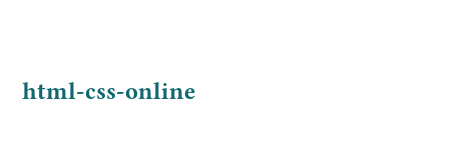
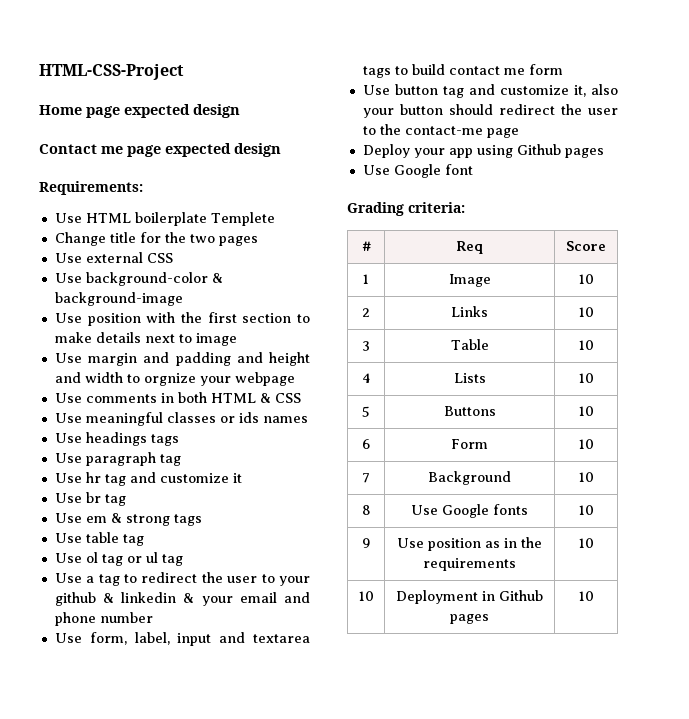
- html-css-online
+ HTML-CSS-Project
+ Home page expected design
+ Contact me page expected design
+ Requirements:
+ Use HTML boilerplate Templete
+ Change title for the two pages
+ Use external CSS
+ Use background-color & background-image
+ Use position with the first section to make details next to image
+ Use margin and padding and height and width to orgnize your webpage
+ Use comments in both HTML & CSS
+ Use meaningful classes or ids names
+ Use headings tags
+ Use paragraph tag
+ Use hr tag and customize it
+ Use br tag
+ Use em & strong tags
+ Use table tag
+ Use ol tag or ul tag
+ Use a tag to redirect the user to your github & linkedin & your email and phone number
+ Use form, label, input and textarea tags to build contact me form
+ Use button tag and customize it, also your button should redirect the user to the contact-me page
+ Deploy your app using Github pages
+ Use Google font
+ Grading criteria:
+ # | Req | Score
+ 1 | Image | 10
+ 2 | Links | 10
+ 3 | Table | 10
+ 4 | Lists | 10
+ 5 | Buttons | 10
+ 6 | Form | 10
+ 7 | Background | 10
+ 8 | Use Google fonts | 10
+ 9 | Use position as in the requirements | 10
+ 10 | Deployment in Github pages | 10

